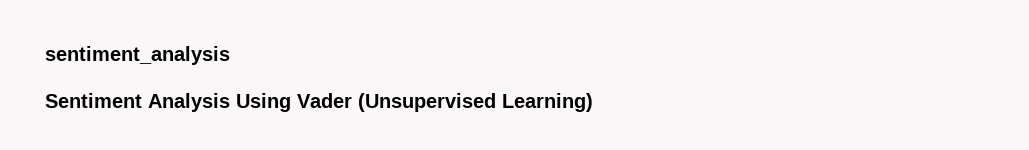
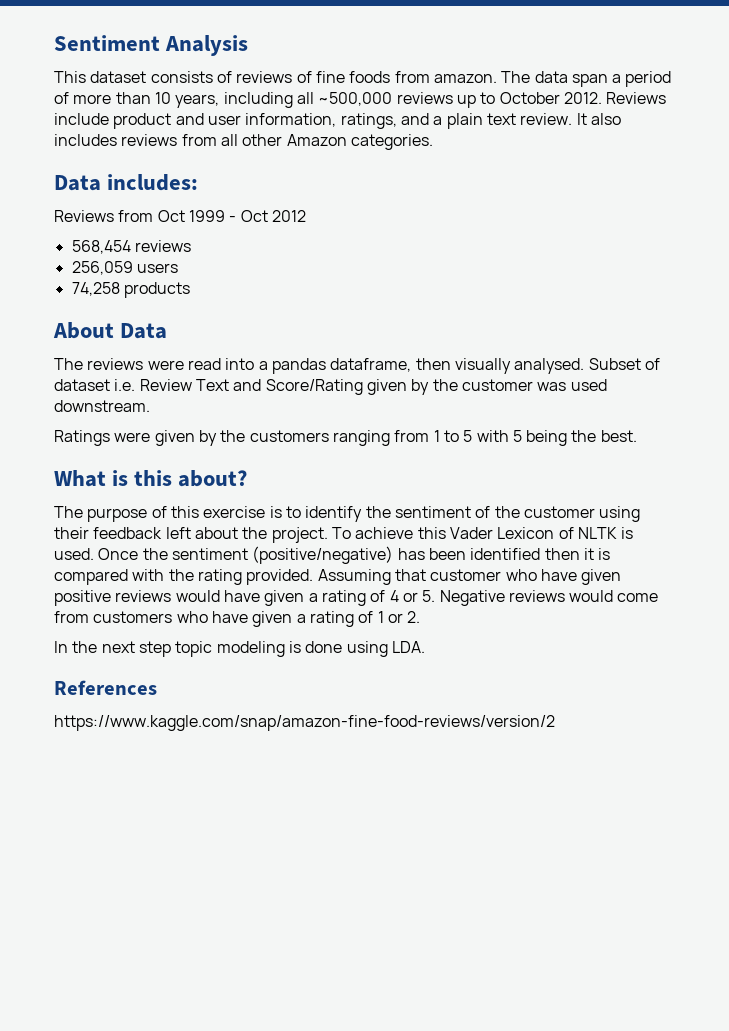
- sentiment_analysis
- Sentiment Analysis Using Vader (Unsupervised Learning)
+ Sentiment Analysis
+ This dataset consists of reviews of fine foods from amazon. The data span a period of more than 10 years, including all ~500,000 reviews up to October 2012. Reviews include product and user information, ratings, and a plain text review. It also includes reviews from all other Amazon categories.
+ Data includes:
+ Reviews from Oct 1999 - Oct 2012
+ 568,454 reviews
+ 256,059 users
+ 74,258 products
+ About Data
+ The reviews were read into a pandas dataframe, then visually analysed. Subset of dataset i.e. Review Text and Score/Rating given by the customer was used downstream.
+ Ratings were given by the customers ranging from 1 to 5 with 5 being the best.
+ What is this about?
+ The purpose of this exercise is to identify the sentiment of the customer using their feedback left about the project. To achieve this Vader Lexicon of NLTK is used. Once the sentiment (positive/negative) has been identified then it is compared with the rating provided. Assuming that customer who have given positive reviews would have given a rating of 4 or 5. Negative reviews would come from customers who have given a rating of 1 or 2.
+ In the next step topic modeling is done using LDA.
+ References
+ https://www.kaggle.com/snap/amazon-fine-food-reviews/version/2

